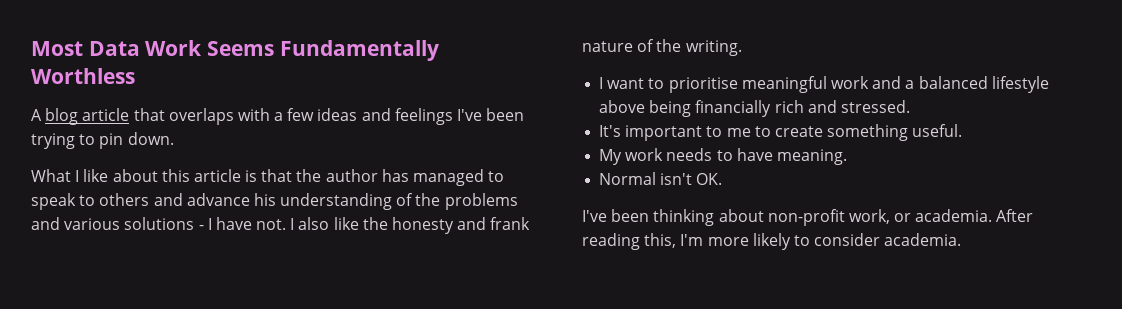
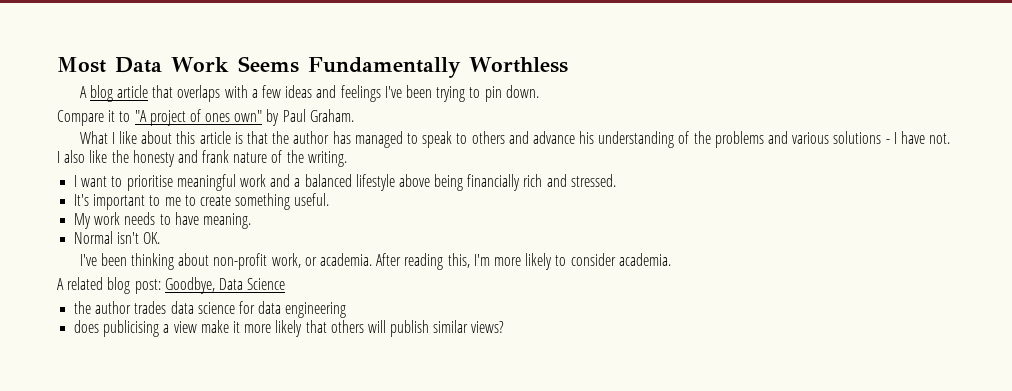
+ Compare it to "A project of ones own" by Paul Graham.
+ A related blog post: Goodbye, Data Science
+ the author trades data science for data engineering
+ does publicising a view make it more likely that others will publish similar views?

